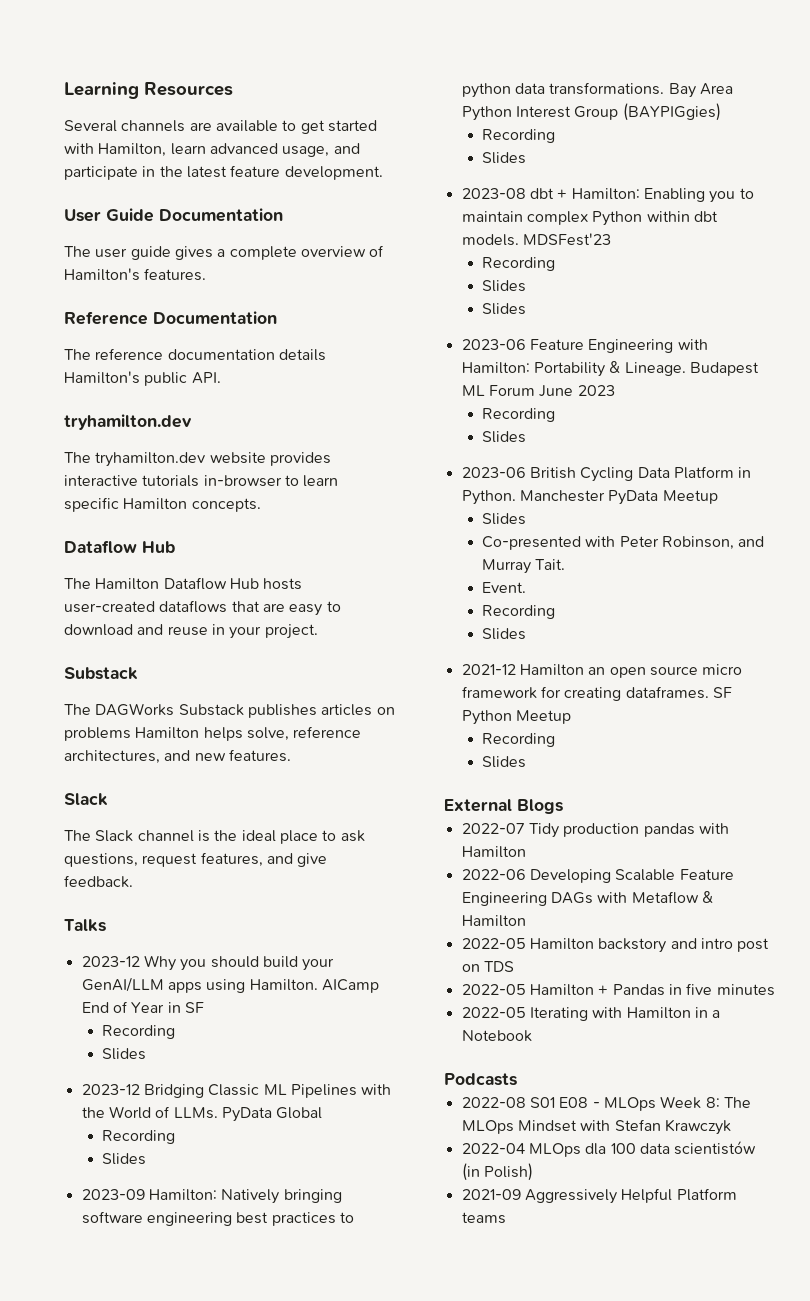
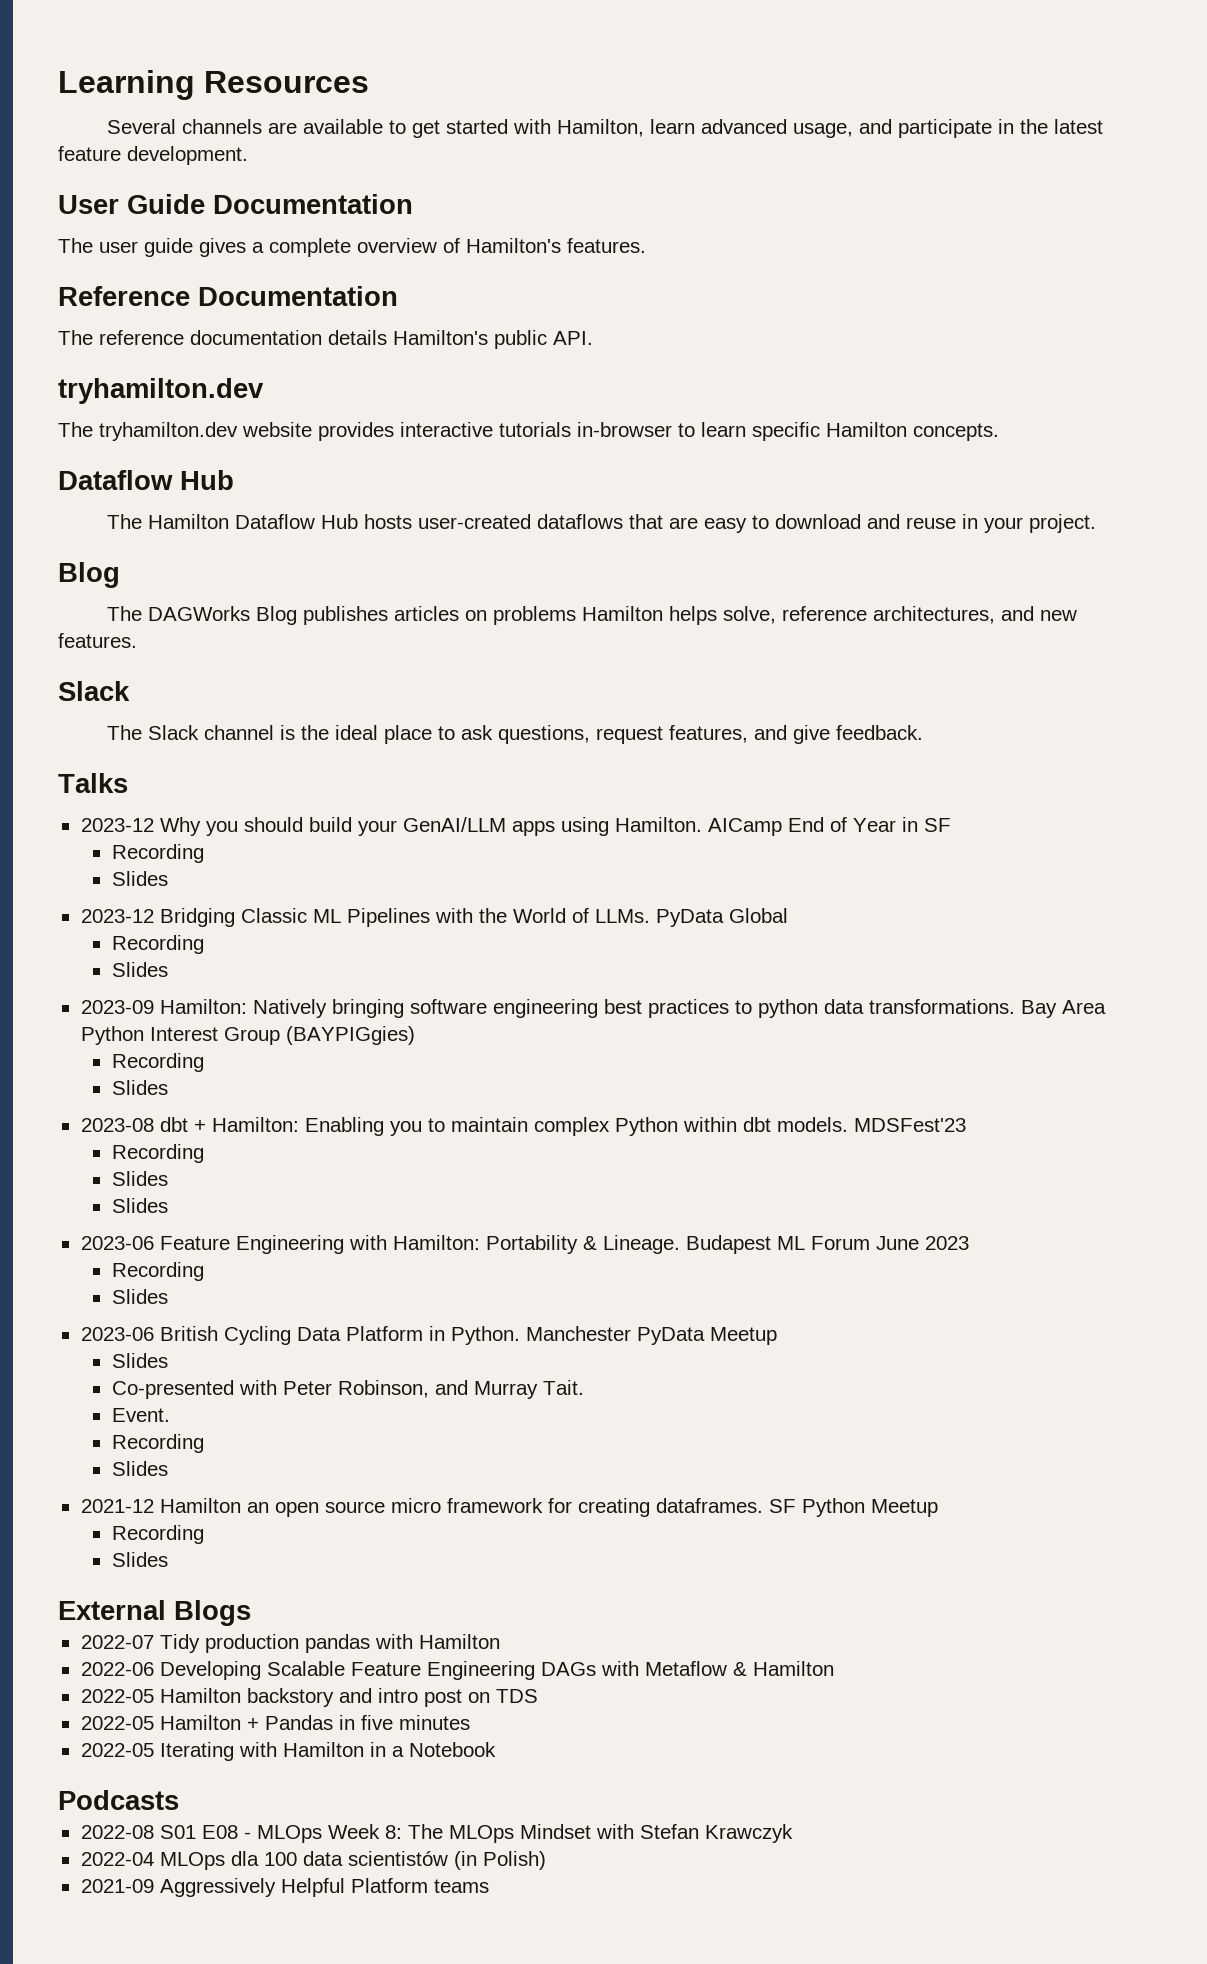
  The Hamilton Dataflow Hub hosts user-created dataflows that are easy to download and reuse in your project.
- Substack
+ Blog
- The DAGWorks Substack publishes articles on problems Hamilton helps solve, reference architectures, and new features.
+ The DAGWorks Blog publishes articles on problems Hamilton helps solve, reference architectures, and new features.

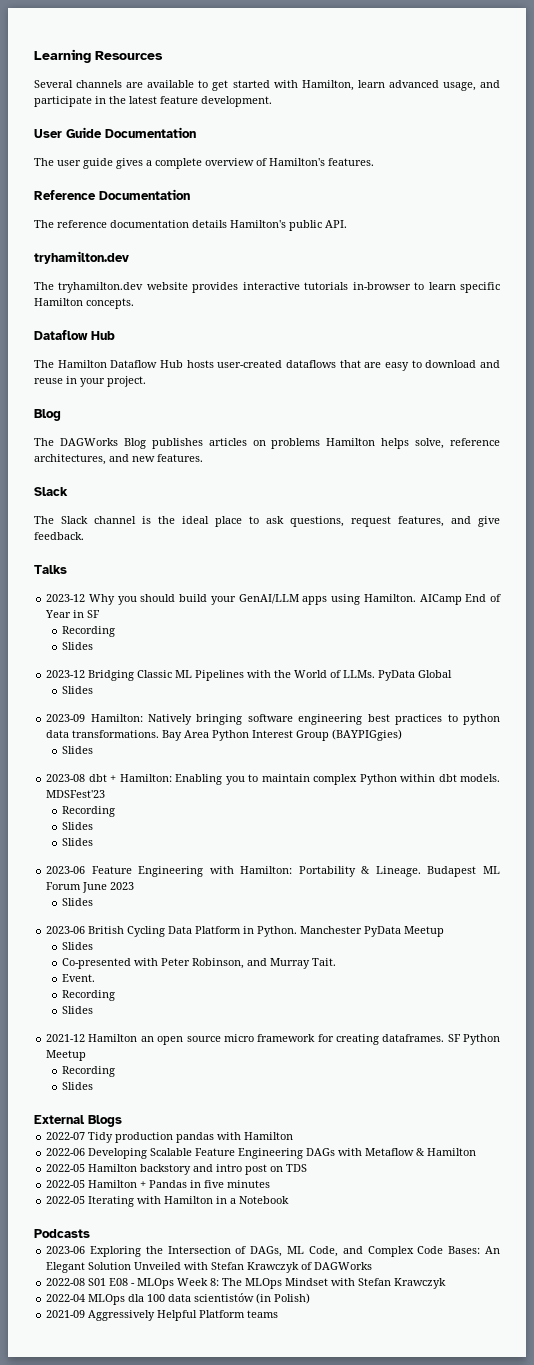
  PyData Global
- Recording
  Bay Area Python Interest Group (BAYPIGgies)
- Recording
  Budapest ML Forum June 2023
- Recording
+ 2023-06 Exploring the Intersection of DAGs, ML Code, and Complex Code Bases: An Elegant Solution Unveiled with Stefan Krawczyk of DAGWorks

